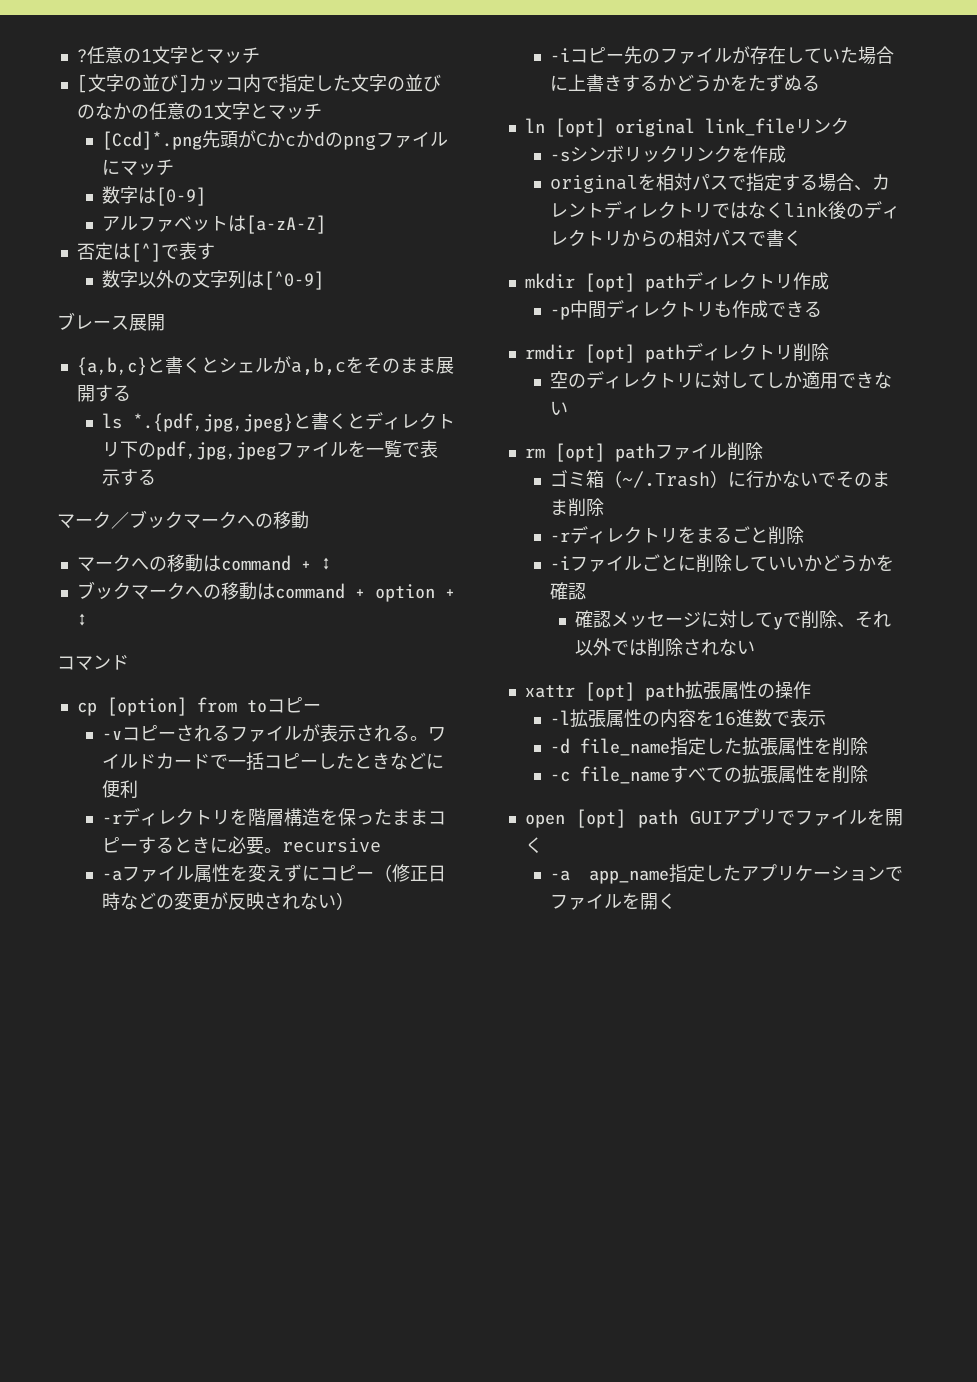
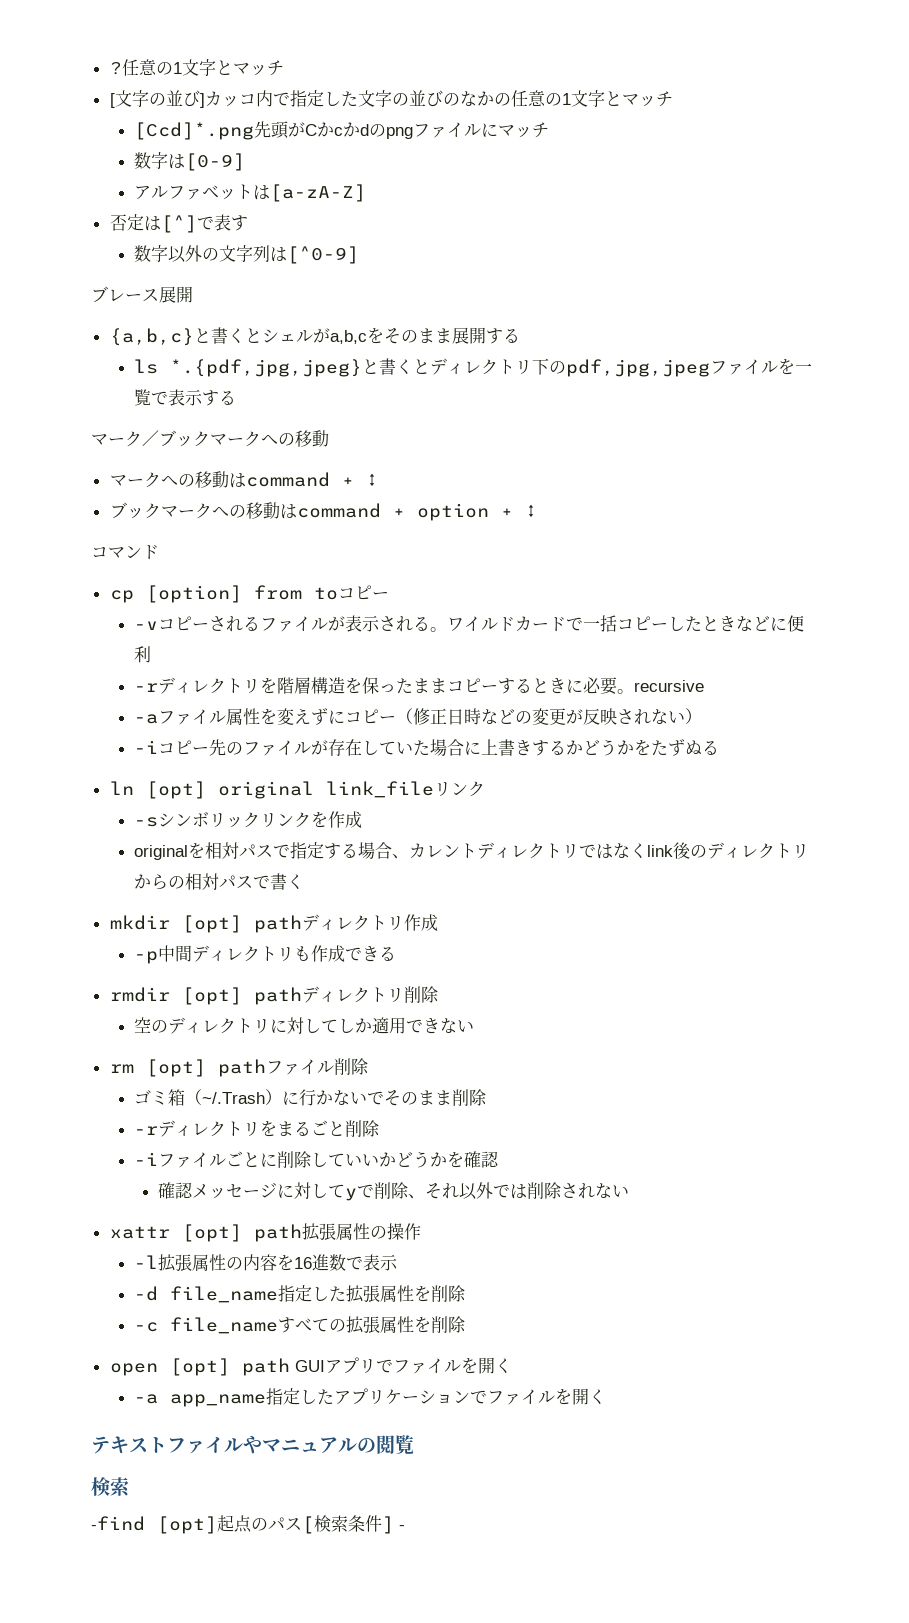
+ テキストファイルやマニュアルの閲覧
+ 検索
+ -find [opt]起点のパス[検索条件] -

